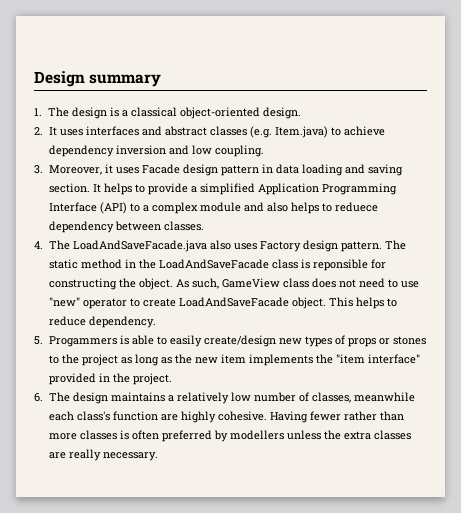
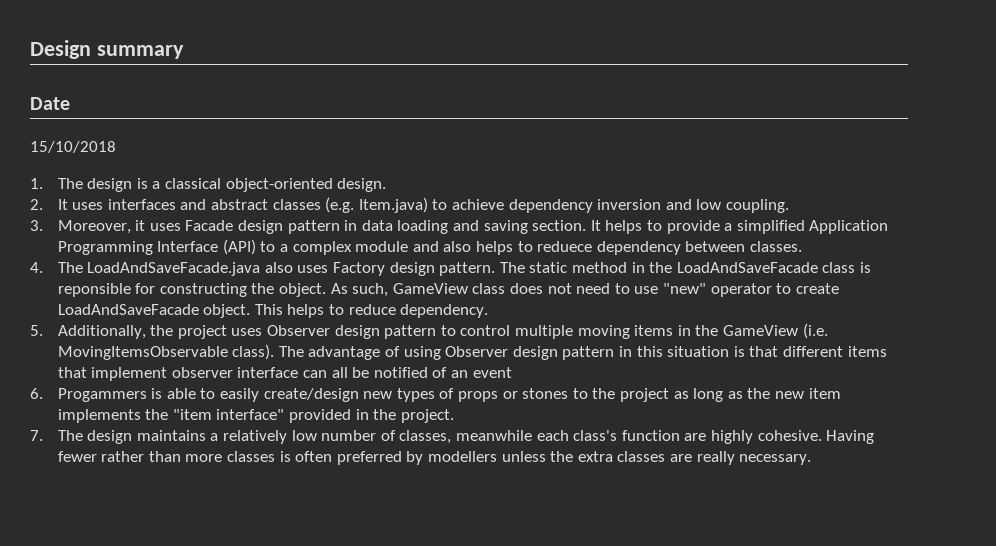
+ Date
+ 15/10/2018
- 5. Progammers is able to easily create/design new types of props or stones to the project as long as the new item implements the "item interface" provided in the project.
+ 5. Additionally, the project uses Observer design pattern to control multiple moving items in the GameView (i.e. MovingItemsObservable class). The advantage of using Observer design pattern in this situation is that different items that implement observer interface can all be notified of an event
+ 6. Progammers is able to easily create/design new types of props or stones to the project as long as the new item implements the "item interface" provided in the project.
- 6. The design maintains a relatively low number of classes, meanwhile each class's function are highly cohesive.
+ 7. The design maintains a relatively low number of classes, meanwhile each class's function are highly cohesive.

